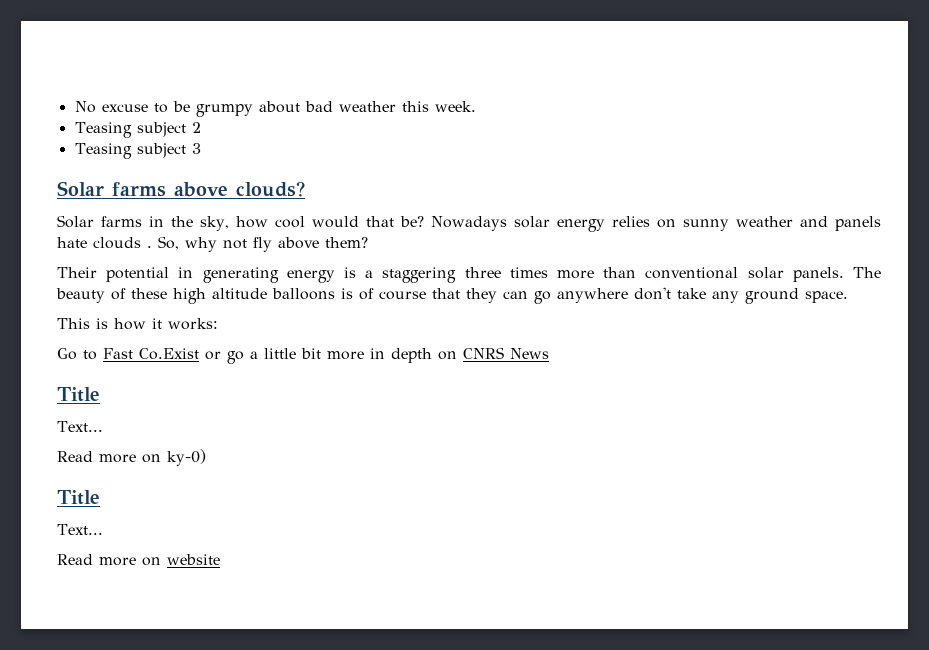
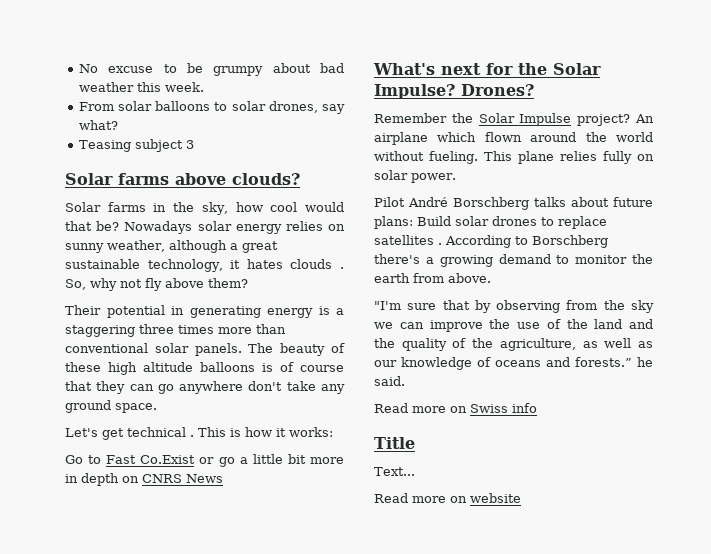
- Teasing subject 2
+ From solar balloons to solar drones, say what?
- Nowadays solar energy relies on sunny weather and panels hate clouds .
+ Nowadays solar energy relies on sunny weather, although a great sustainable technology, it hates clouds .
+ Let's get technical .
  Go to Fast Co.Exist or go a little bit more in depth on CNRS News
- Title
- Text...
- Read more on ky-0)
+ What's next for the Solar Impulse? Drones?
+ Remember the Solar Impulse project? An airplane which flown around the world without fueling. This plane relies fully on solar power.
+ Pilot André Borschberg talks about future plans: Build solar drones to replace satellites . According to Borschberg there's a growing demand to monitor the earth from above.
+ "I'm sure that by observing from the sky we can improve the use of the land and the quality of the agriculture, as well as our knowledge of oceans and forests.” he said.
+ Read more on Swiss info

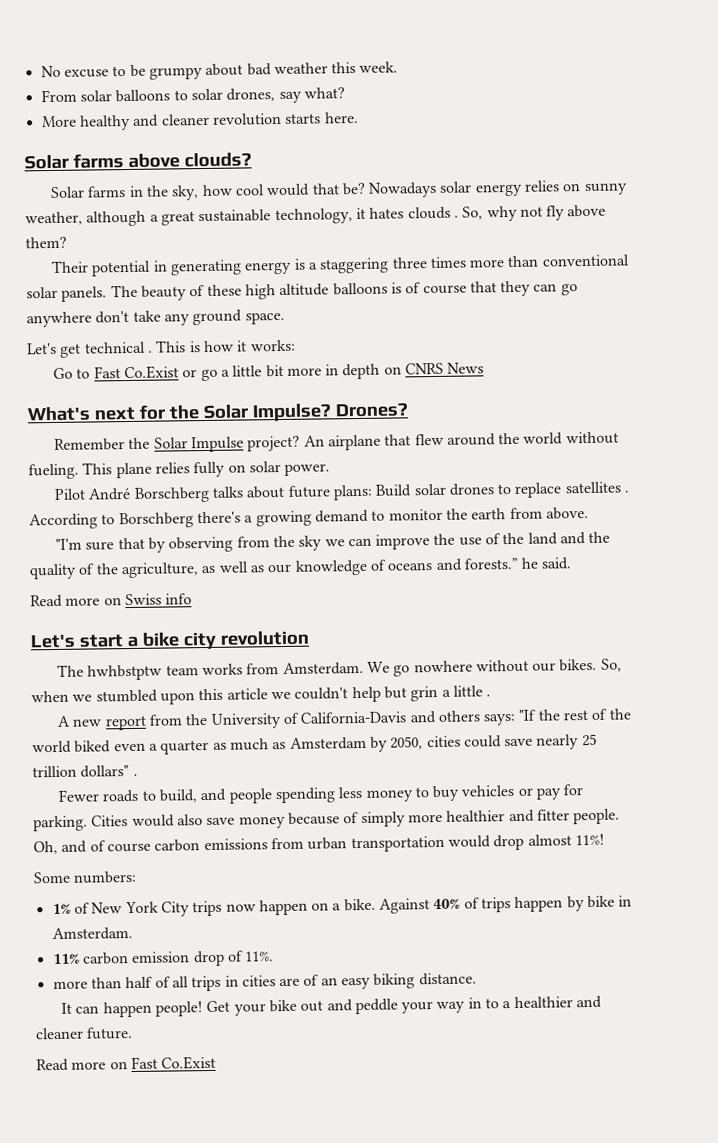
- Teasing subject 3
+ More healthy and cleaner revolution starts here.
- An airplane which flown around the world without fueling.
+ An airplane that flew around the world without fueling.
- Title
- Text...
- Read more on website
+ Let's start a bike city revolution
+ The hwhbstptw team works from Amsterdam. We go nowhere without our bikes. So, when we stumbled upon this article we couldn't help but grin a little .
+ A new report from the University of California-Davis and others says: "If the rest of the world biked even a quarter as much as Amsterdam by 2050, cities could save nearly 25 trillion dollars" .
+ Fewer roads to build, and people spending less money to buy vehicles or pay for parking. Cities would also save money because of simply more healthier and fitter people. Oh, and of course carbon emissions from urban transportation would drop almost 11%!
+ Some numbers:
+ 1% of New York City trips now happen on a bike. Against 40% of trips happen by bike in Amsterdam.
+ 11% carbon emission drop of 11%.
+ more than half of all trips in cities are of an easy biking distance.
+ It can happen people! Get your bike out and peddle your way in to a healthier and cleaner future.
+ Read more on Fast Co.Exist

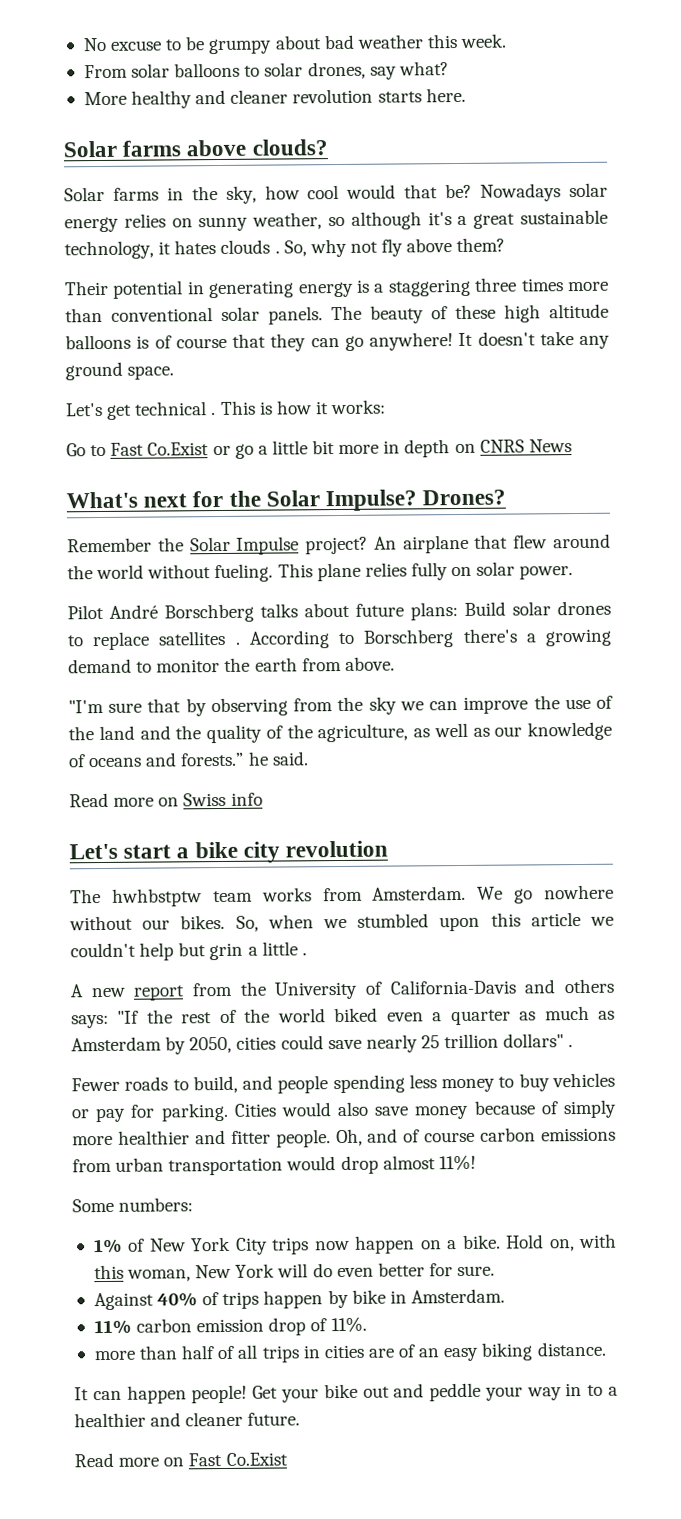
- Nowadays solar energy relies on sunny weather, although a great sustainable technology, it hates clouds .
+ Nowadays solar energy relies on sunny weather, so although it's a great sustainable technology, it hates clouds .
- The beauty of these high altitude balloons is of course that they can go anywhere don't take any ground space.
+ The beauty of these high altitude balloons is of course that they can go anywhere! It doesn't take any ground space.
- 1% of New York City trips now happen on a bike. Against 40% of trips happen by bike in Amsterdam.
+ 1% of New York City trips now happen on a bike. Hold on, with this woman, New York will do even better for sure.
+ Against 40% of trips happen by bike in Amsterdam.

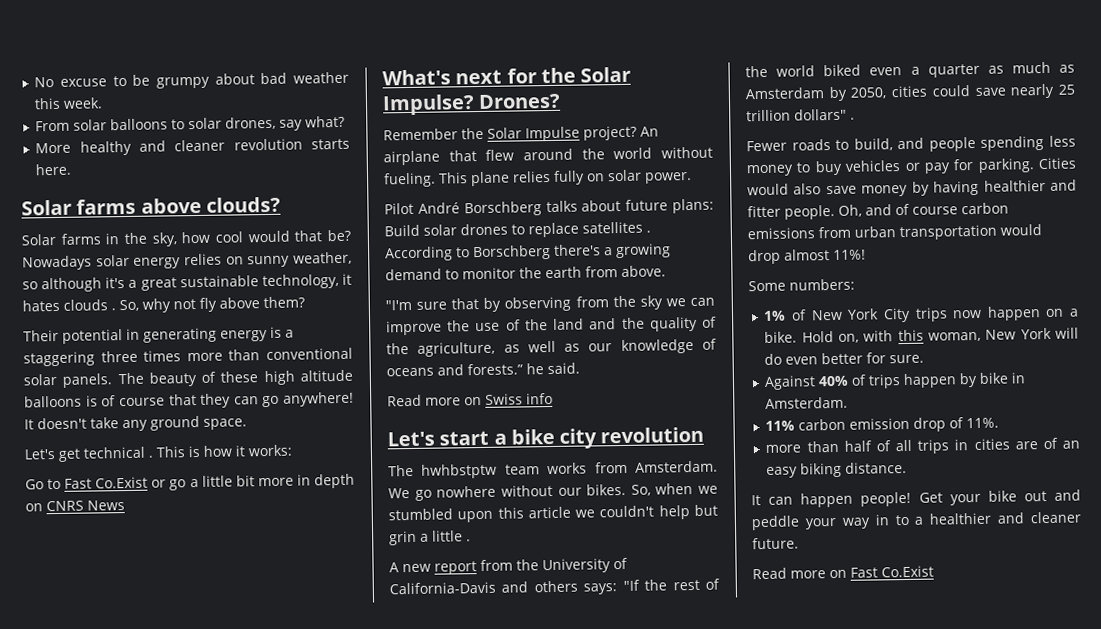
- Cities would also save money because of simply more healthier and fitter people.
+ Cities would also save money by having healthier and fitter people.

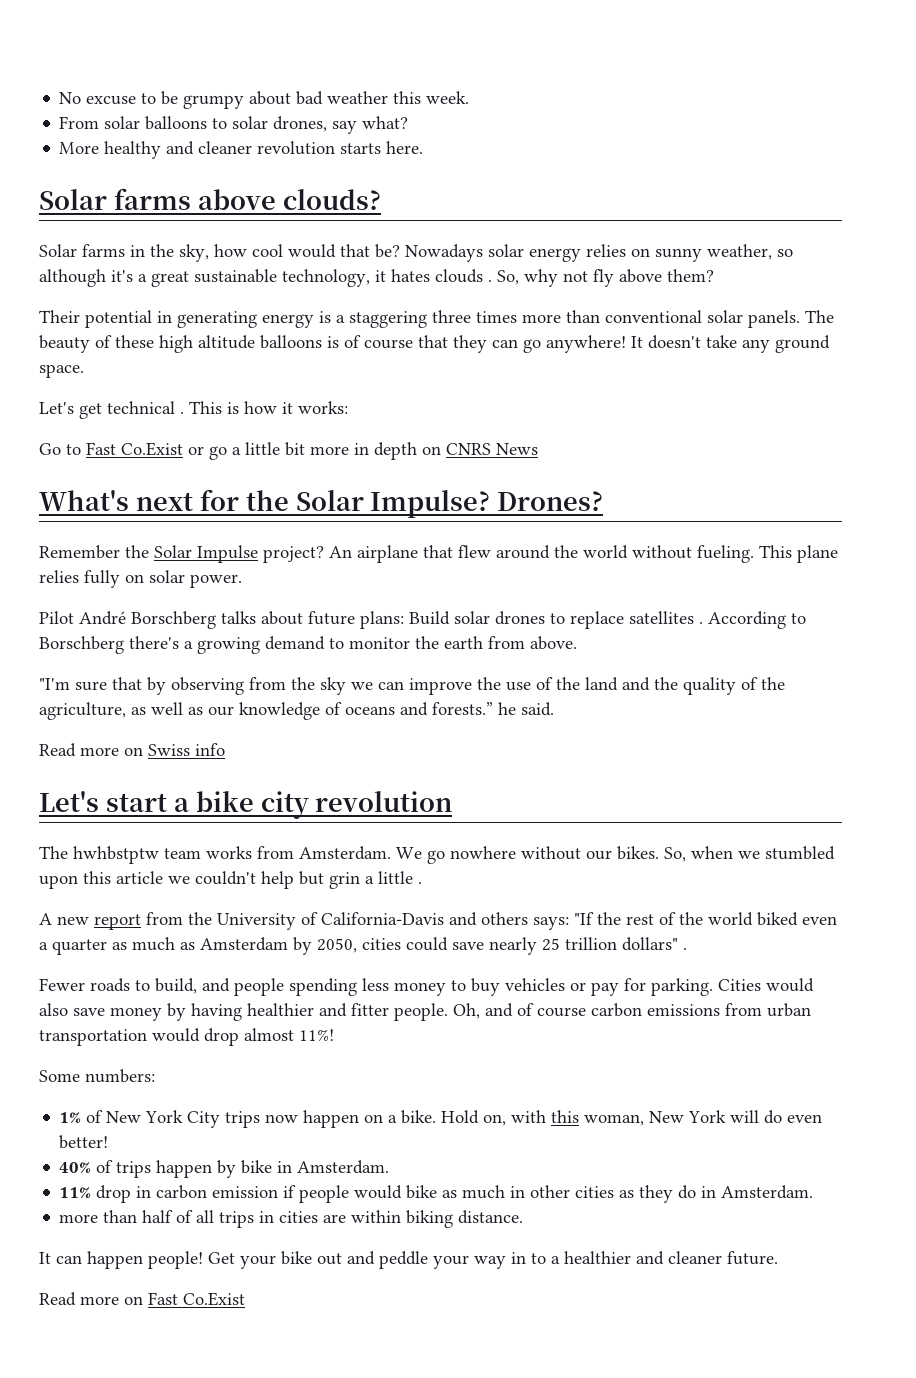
- Hold on, with this woman, New York will do even better for sure.
- Against 40% of trips happen by bike in Amsterdam.
+ Hold on, with this woman, New York will do even better!
+ 40% of trips happen by bike in Amsterdam.
- 11% carbon emission drop of 11%.
+ 11% drop in carbon emission if people would bike as much in other cities as they do in Amsterdam.
- more than half of all trips in cities are of an easy biking distance.
+ more than half of all trips in cities are within biking distance.

